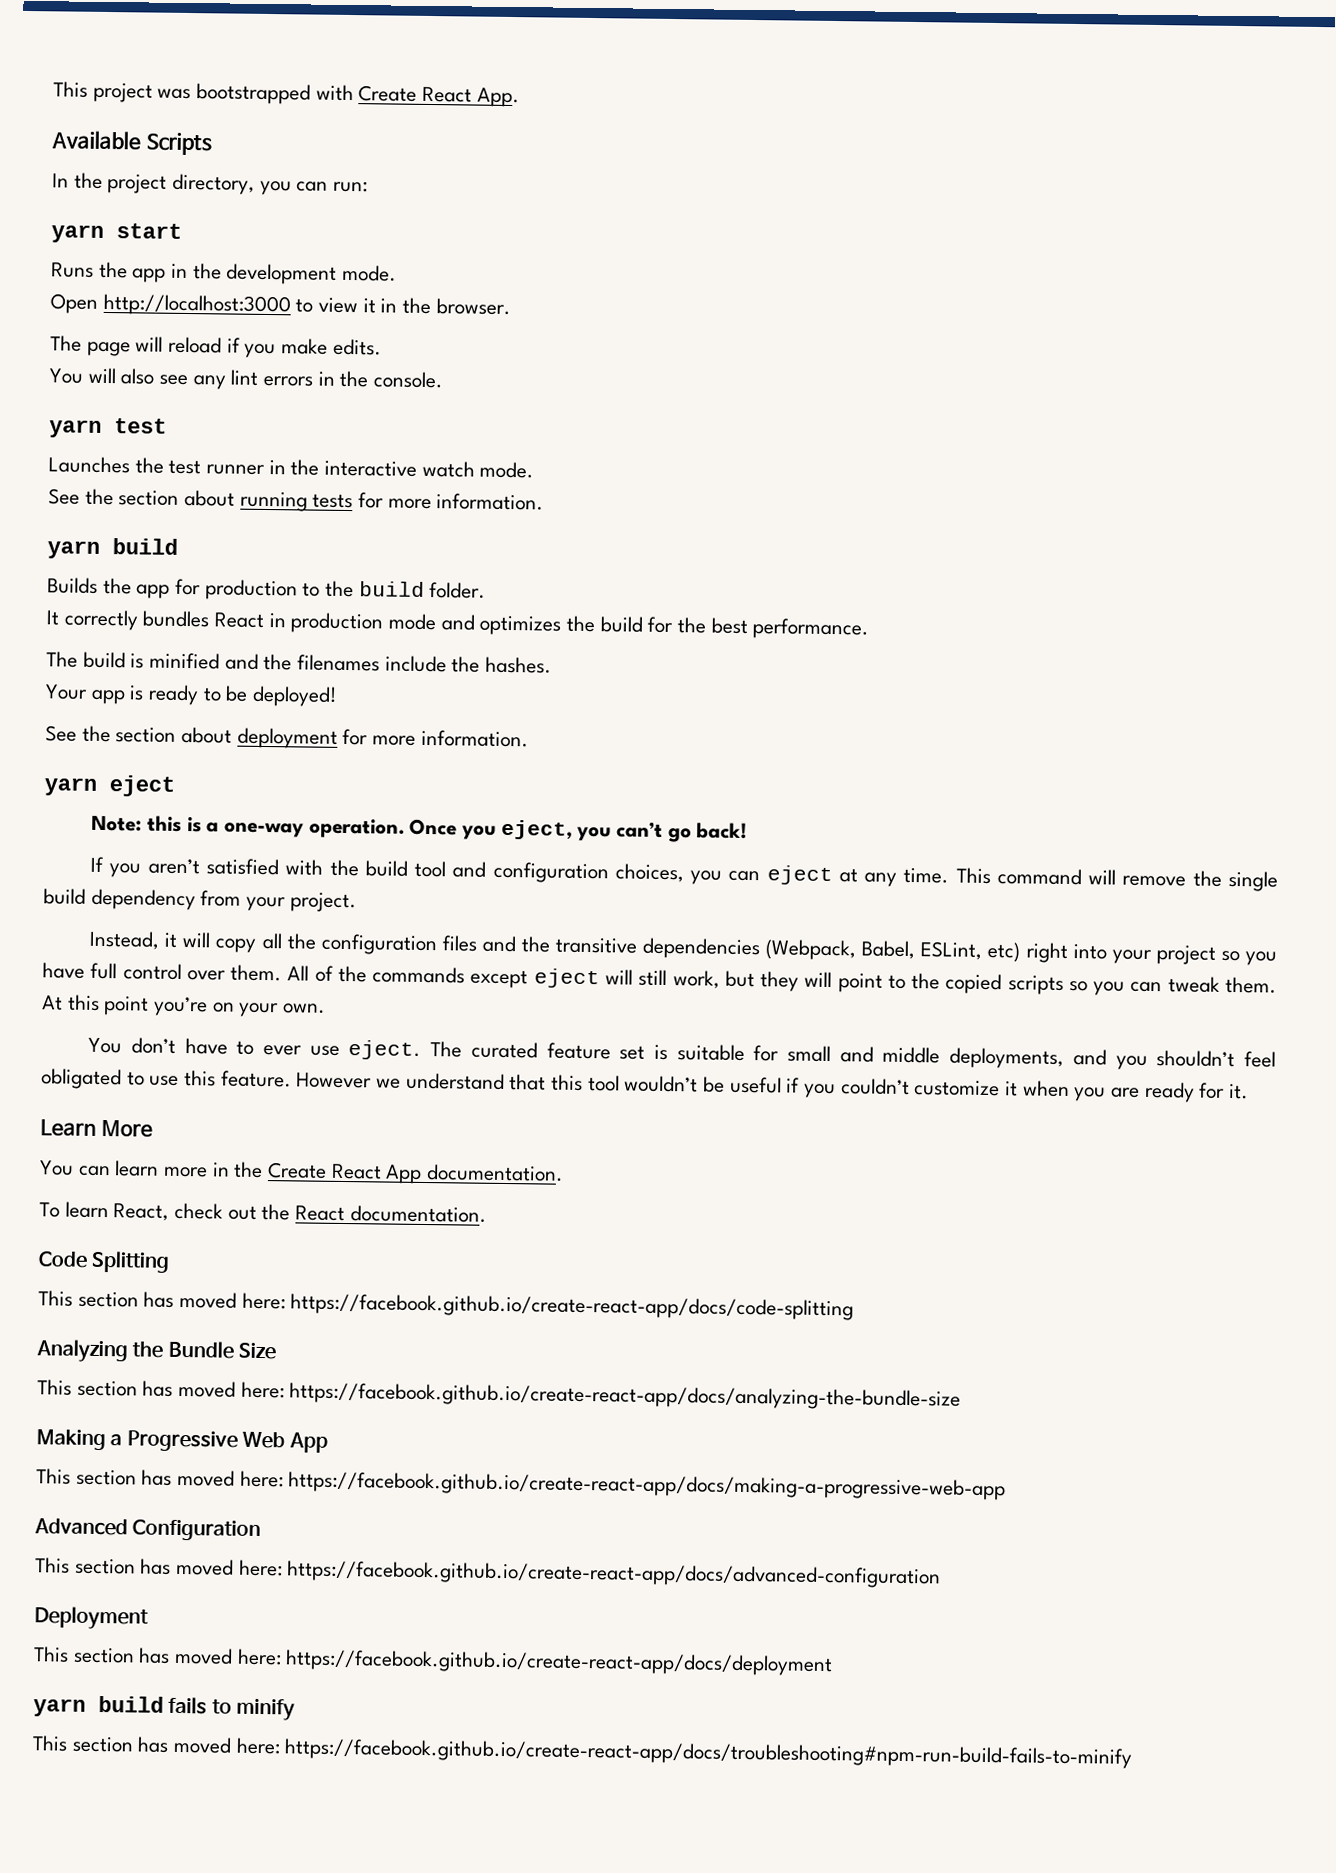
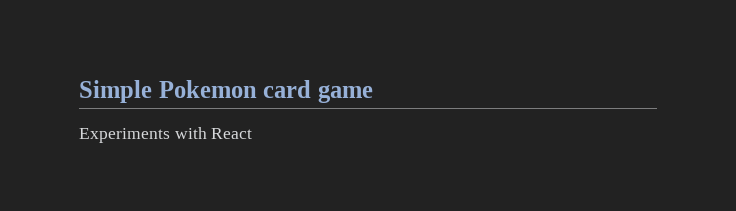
- This project was bootstrapped with Create React App.
- Available Scripts
- In the project directory, you can run:
- yarn start
- Runs the app in the development mode.
- Open http://localhost:3000 to view it in the browser.
- The page will reload if you make edits.
- You will also see any lint errors in the console.
- yarn test
- Launches the test runner in the interactive watch mode.
- See the section about running tests for more information.
- yarn build
- Builds the app for production to the build folder.
- It correctly bundles React in production mode and optimizes the build for the best performance.
- The build is minified and the filenames include the hashes.
- Your app is ready to be deployed!
- See the section about deployment for more information.
- yarn eject
- Note: this is a one-way operation. Once you eject, you can’t go back!
- If you aren’t satisfied with the build tool and configuration choices, you can eject at any time. This command will remove the single build dependency from your project.
- Instead, it will copy all the configuration files and the transitive dependencies (Webpack, Babel, ESLint, etc) right into your project so you have full control over them. All of the commands except eject will still work, but they will point to the copied scripts so you can tweak them. At this point you’re on your own.
- You don’t have to ever use eject. The curated feature set is suitable for small and middle deployments, and you shouldn’t feel obligated to use this feature. However we understand that this tool wouldn’t be useful if you couldn’t customize it when you are ready for it.
- Learn More
- You can learn more in the Create React App documentation.
- To learn React, check out the React documentation.
- Code Splitting
- This section has moved here: https://facebook.github.io/create-react-app/docs/code-splitting
- Analyzing the Bundle Size
- This section has moved here: https://facebook.github.io/create-react-app/docs/analyzing-the-bundle-size
- Making a Progressive Web App
- This section has moved here: https://facebook.github.io/create-react-app/docs/making-a-progressive-web-app
- Advanced Configuration
- This section has moved here: https://facebook.github.io/create-react-app/docs/advanced-configuration
- Deployment
- This section has moved here: https://facebook.github.io/create-react-app/docs/deployment
- yarn build fails to minify
- This section has moved here: https://facebook.github.io/create-react-app/docs/troubleshooting#npm-run-build-fails-to-minify
+ Simple Pokemon card game
+ Experiments with React

